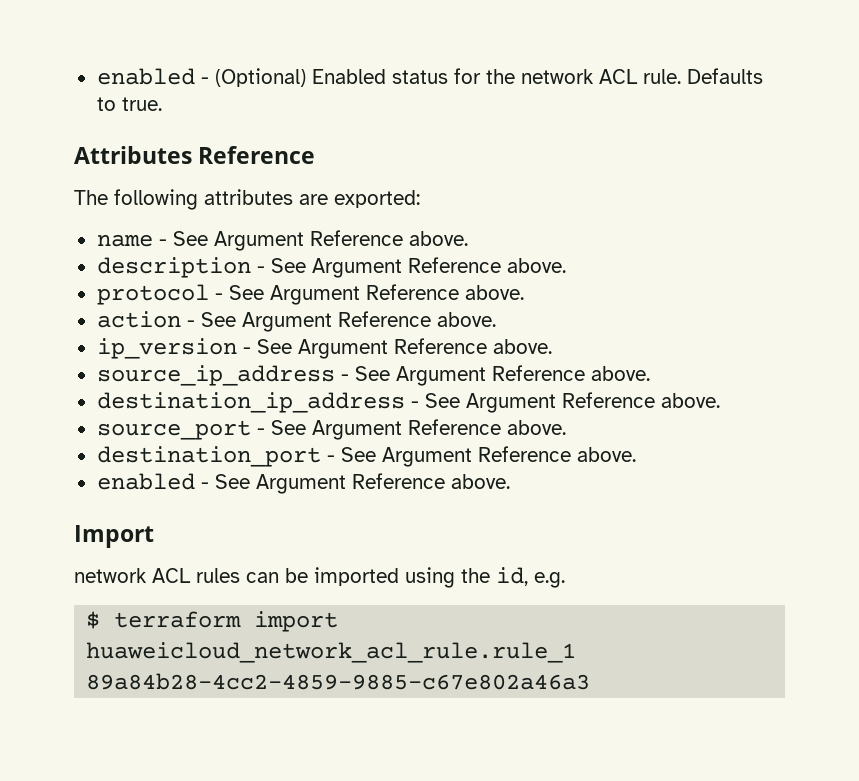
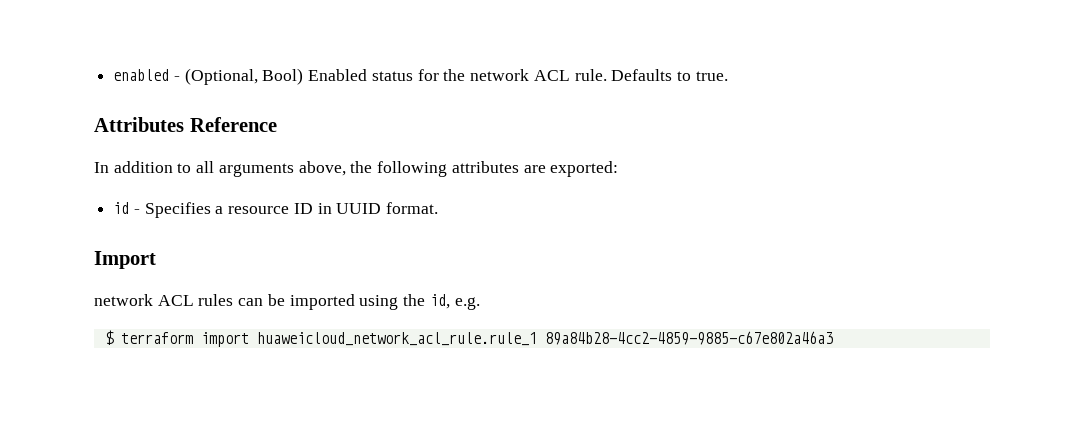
- enabled - (Optional) Enabled status for the network ACL rule.
+ enabled - (Optional, Bool) Enabled status for the network ACL rule.
- The following attributes are exported:
- name - See Argument Reference above.
- description - See Argument Reference above.
- protocol - See Argument Reference above.
- action - See Argument Reference above.
- ip_version - See Argument Reference above.
- source_ip_address - See Argument Reference above.
- destination_ip_address - See Argument Reference above.
- source_port - See Argument Reference above.
- destination_port - See Argument Reference above.
- enabled - See Argument Reference above.
+ In addition to all arguments above, the following attributes are exported:
+ id - Specifies a resource ID in UUID format.

